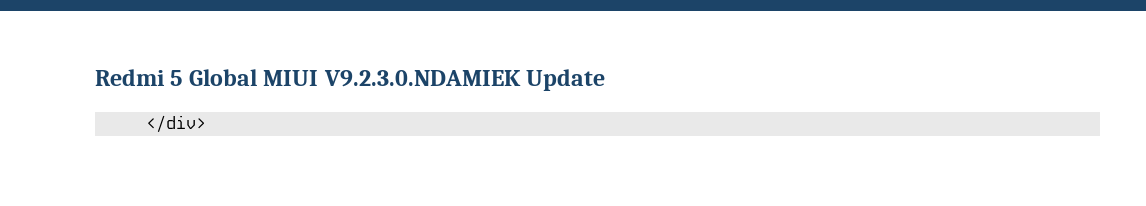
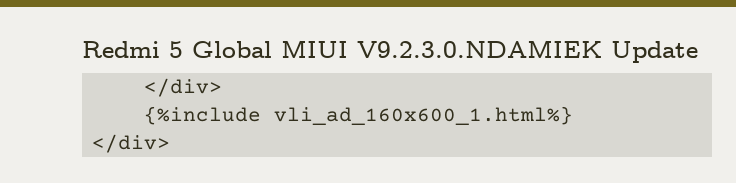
+ {%include vli_ad_160x600_1.html%}
+ </div>

